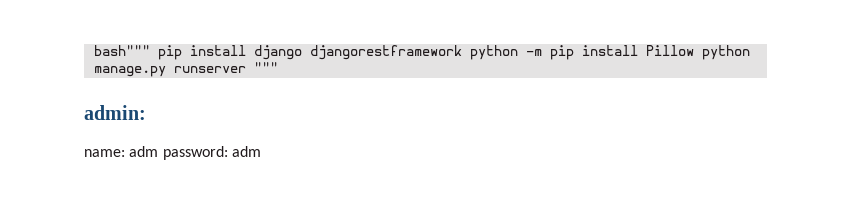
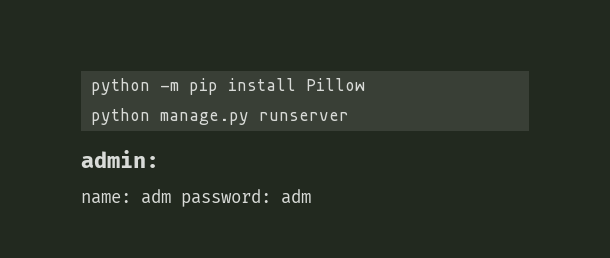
- bash""" pip install django djangorestframework python -m pip install Pillow python manage.py runserver """
+ python -m pip install Pillow
+ python manage.py runserver

